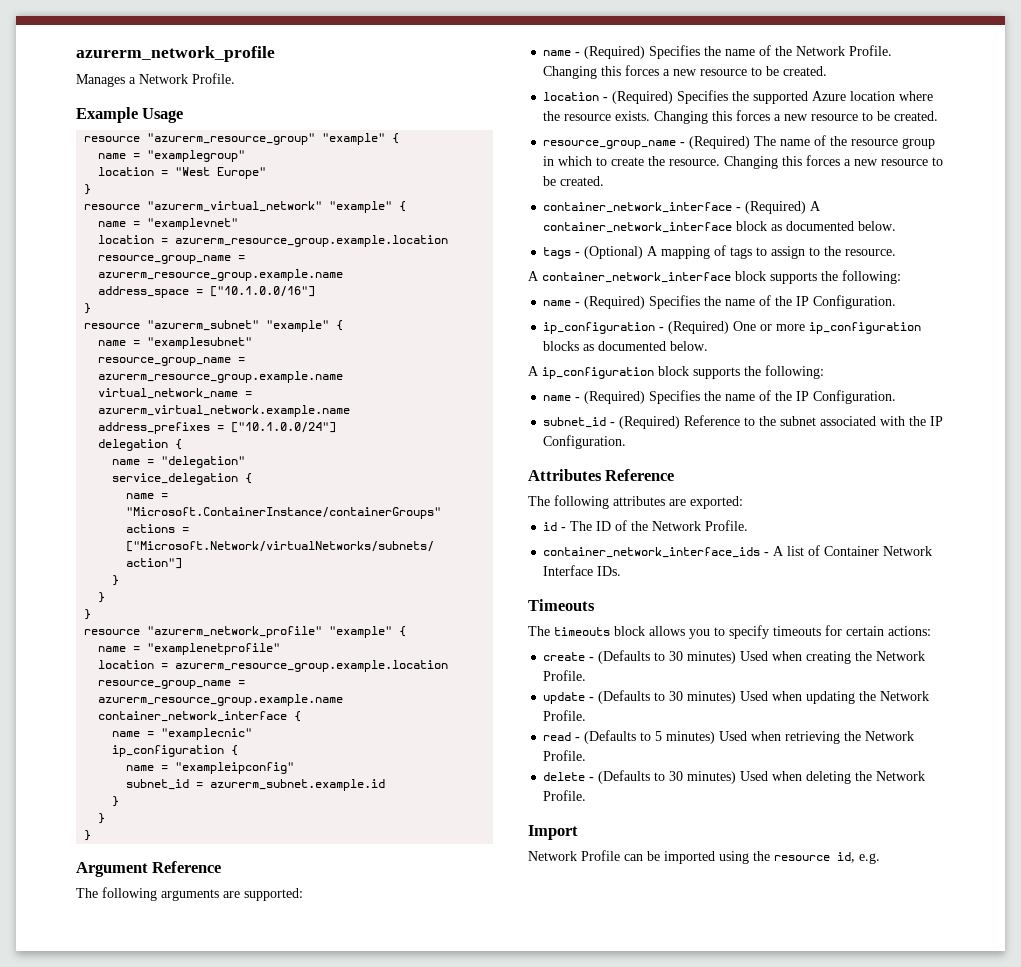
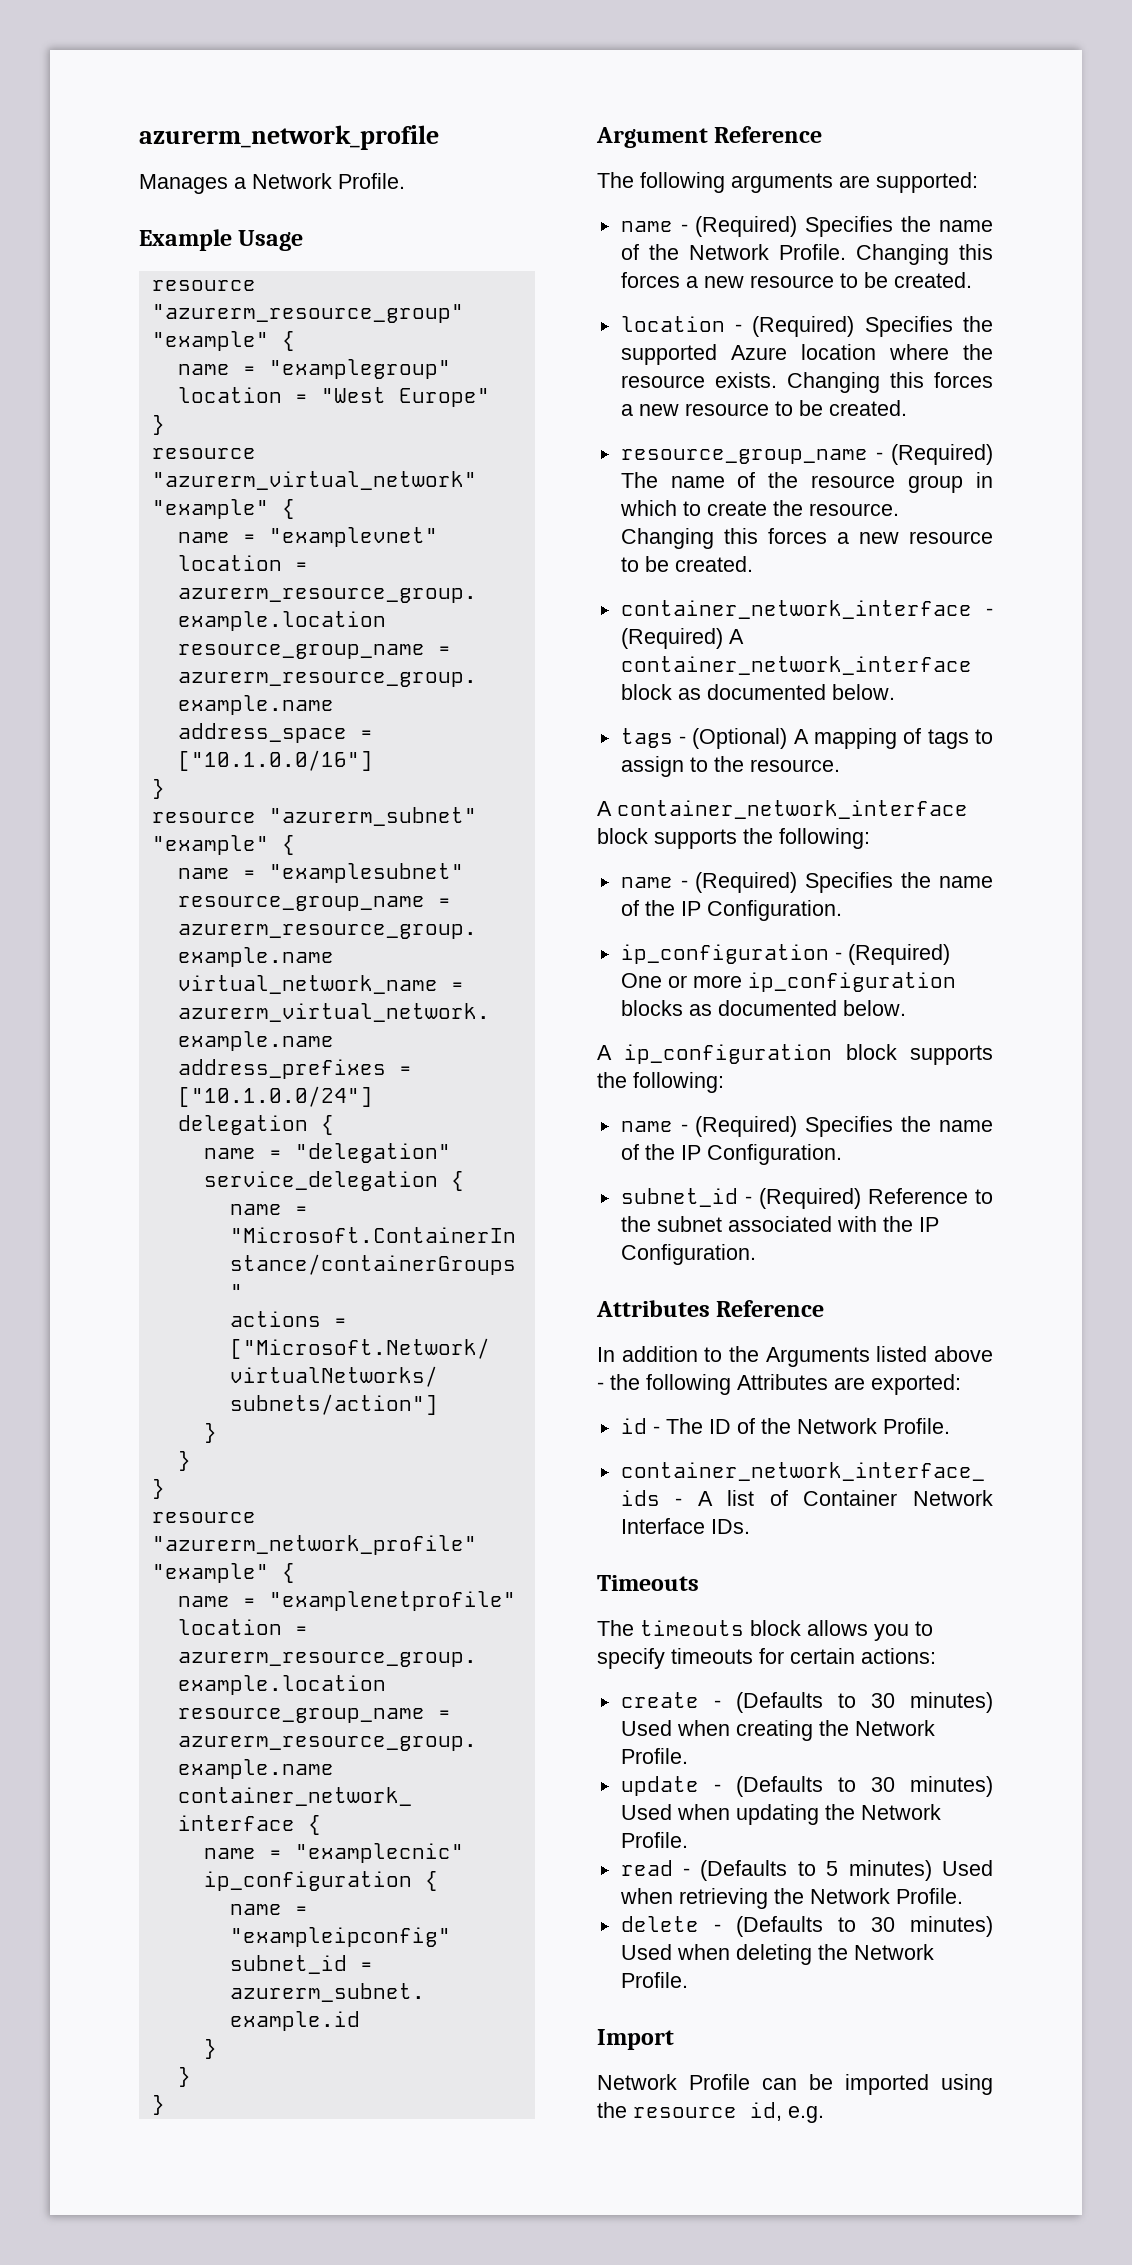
- The following attributes are exported:
+ In addition to the Arguments listed above - the following Attributes are exported:

